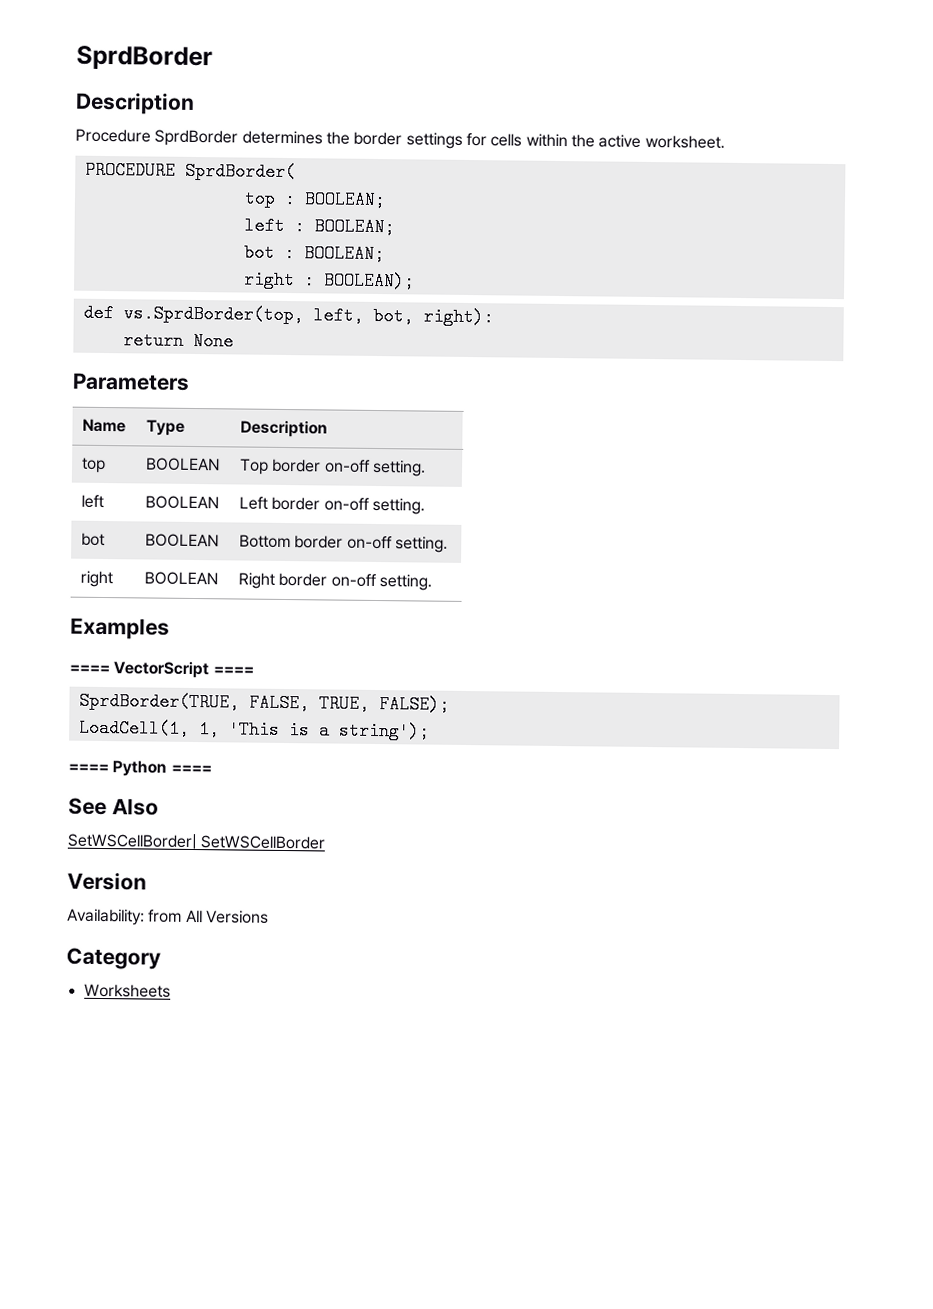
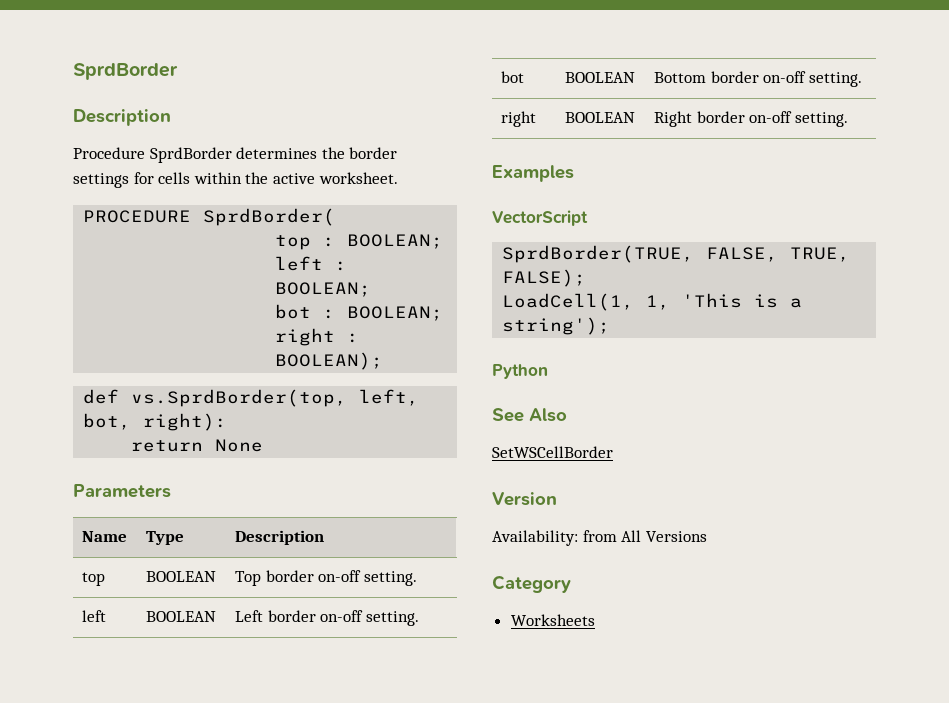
- ==== VectorScript ====
+ VectorScript
- ==== Python ====
+ Python
- SetWSCellBorder| SetWSCellBorder
+ SetWSCellBorder

